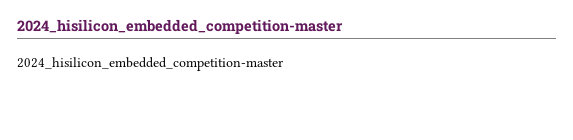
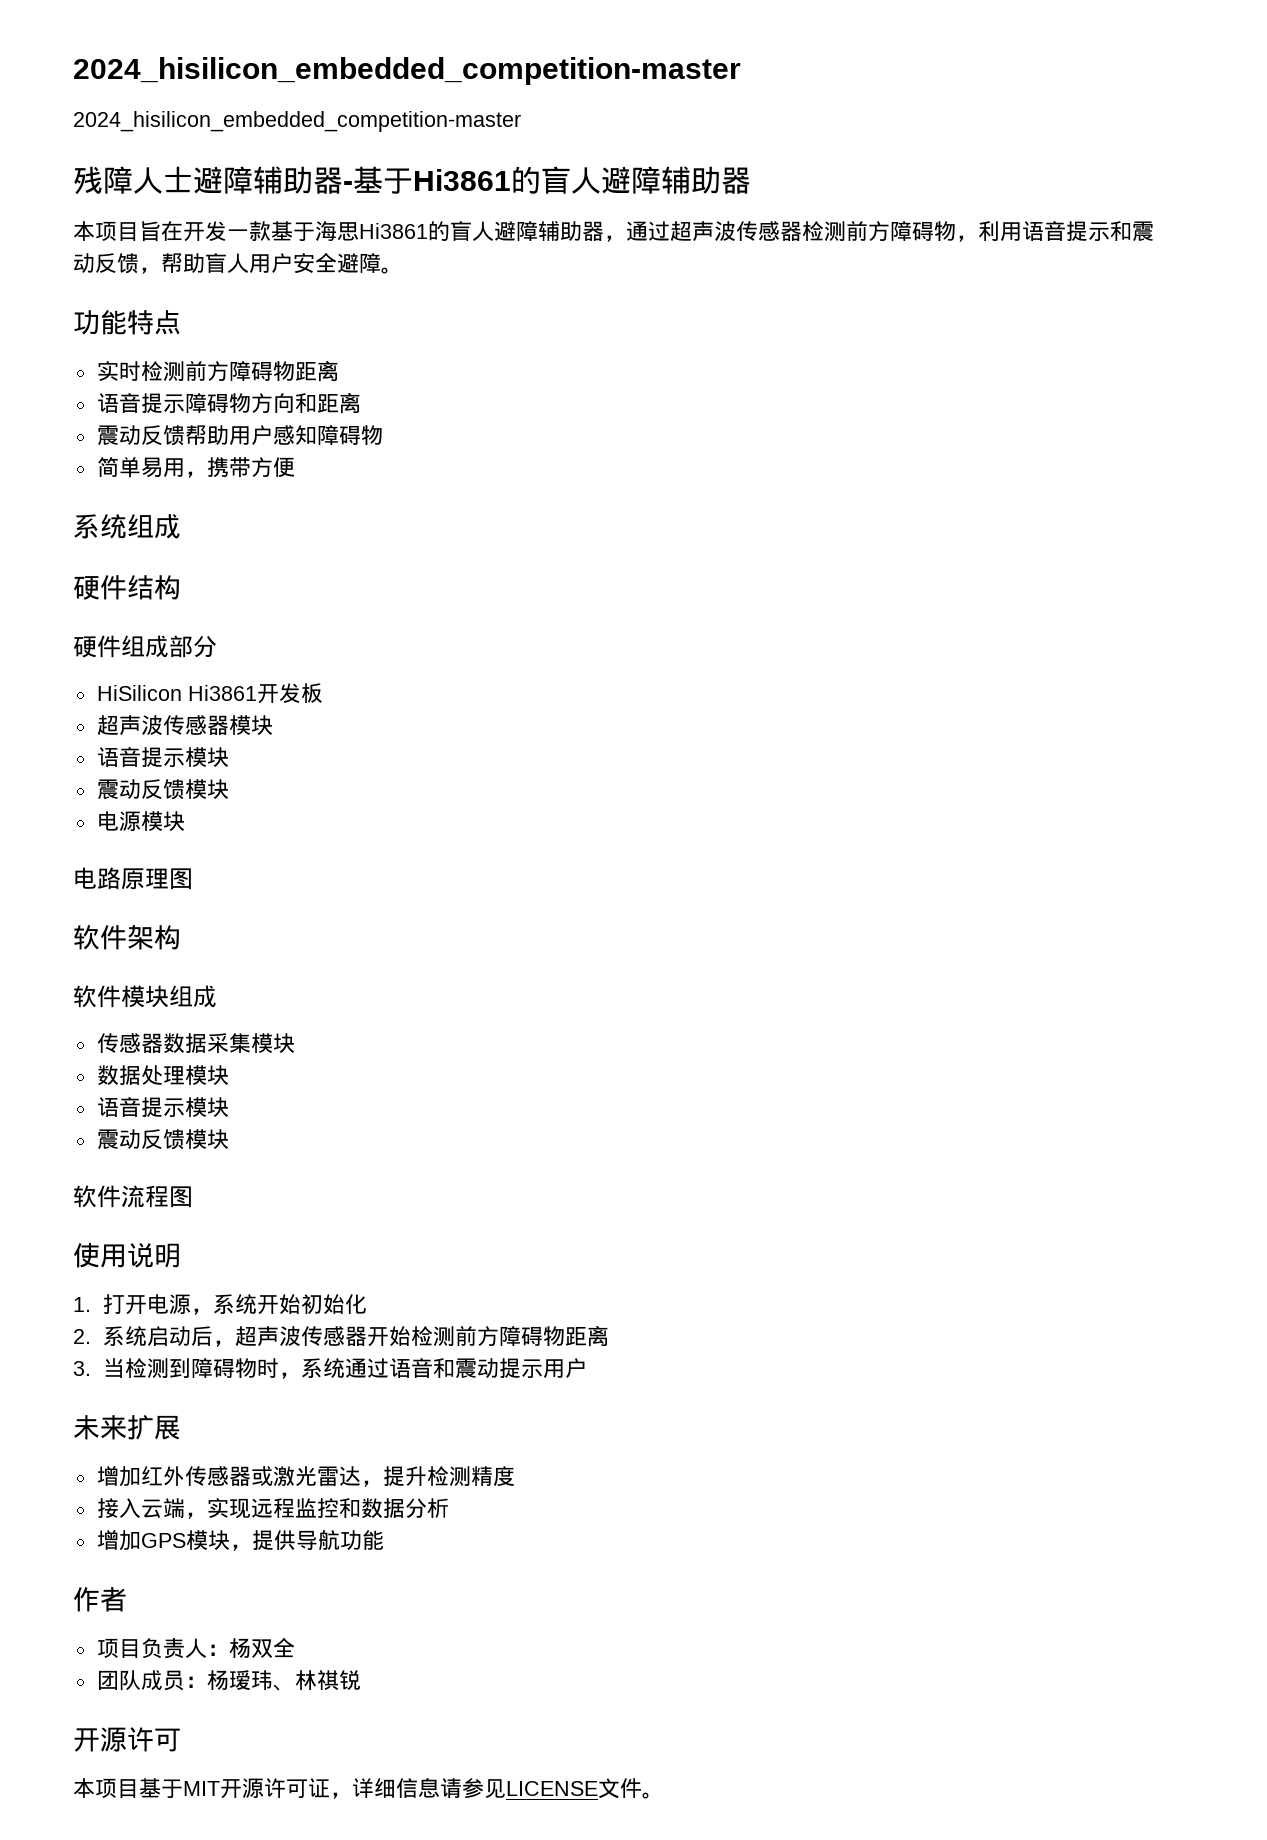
+ 残障人士避障辅助器-基于Hi3861的盲人避障辅助器
+ 本项目旨在开发一款基于海思Hi3861的盲人避障辅助器，通过超声波传感器检测前方障碍物，利用语音提示和震动反馈，帮助盲人用户安全避障。
+ 功能特点
+ 实时检测前方障碍物距离
+ 语音提示障碍物方向和距离
+ 震动反馈帮助用户感知障碍物
+ 简单易用，携带方便
+ 系统组成
+ 硬件结构
+ 硬件组成部分
+ HiSilicon Hi3861开发板
+ 超声波传感器模块
+ 语音提示模块
+ 震动反馈模块
+ 电源模块
+ 电路原理图
+ 软件架构
+ 软件模块组成
+ 传感器数据采集模块
+ 数据处理模块
+ 语音提示模块
+ 震动反馈模块
+ 软件流程图
+ 使用说明
+ 1.打开电源，系统开始初始化
+ 2.系统启动后，超声波传感器开始检测前方障碍物距离
+ 3.当检测到障碍物时，系统通过语音和震动提示用户
+ 未来扩展
+ 增加红外传感器或激光雷达，提升检测精度
+ 接入云端，实现远程监控和数据分析
+ 增加GPS模块，提供导航功能
+ 作者
+ 项目负责人：杨双全
+ 团队成员：杨瑷玮、林祺锐
+ 开源许可
+ 本项目基于MIT开源许可证，详细信息请参见LICENSE文件。

